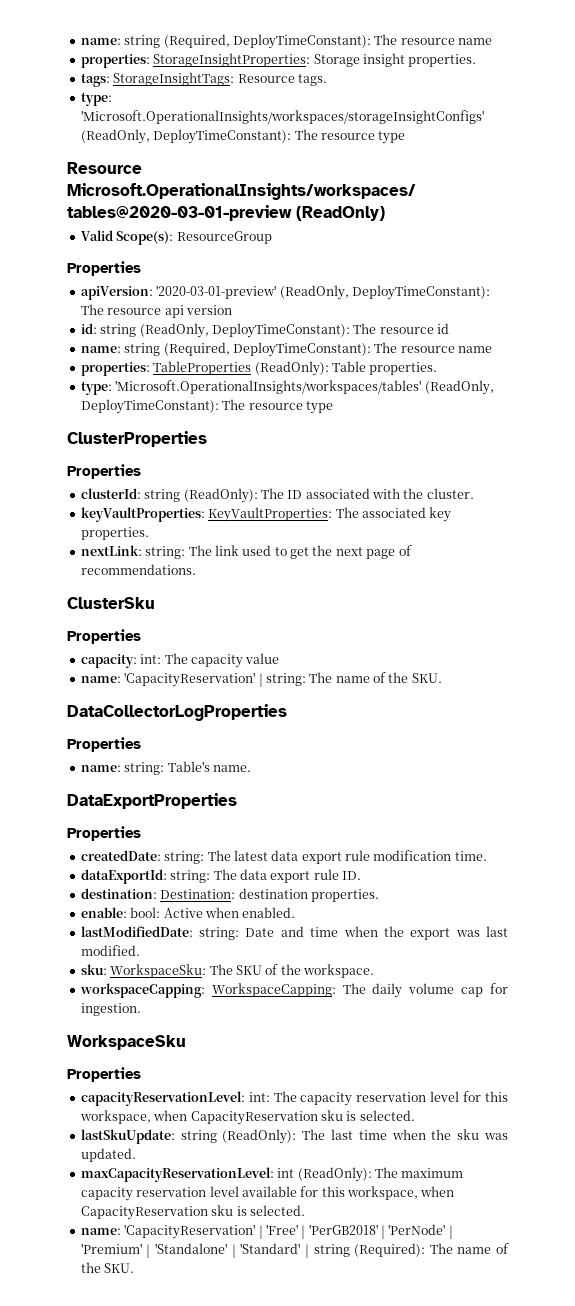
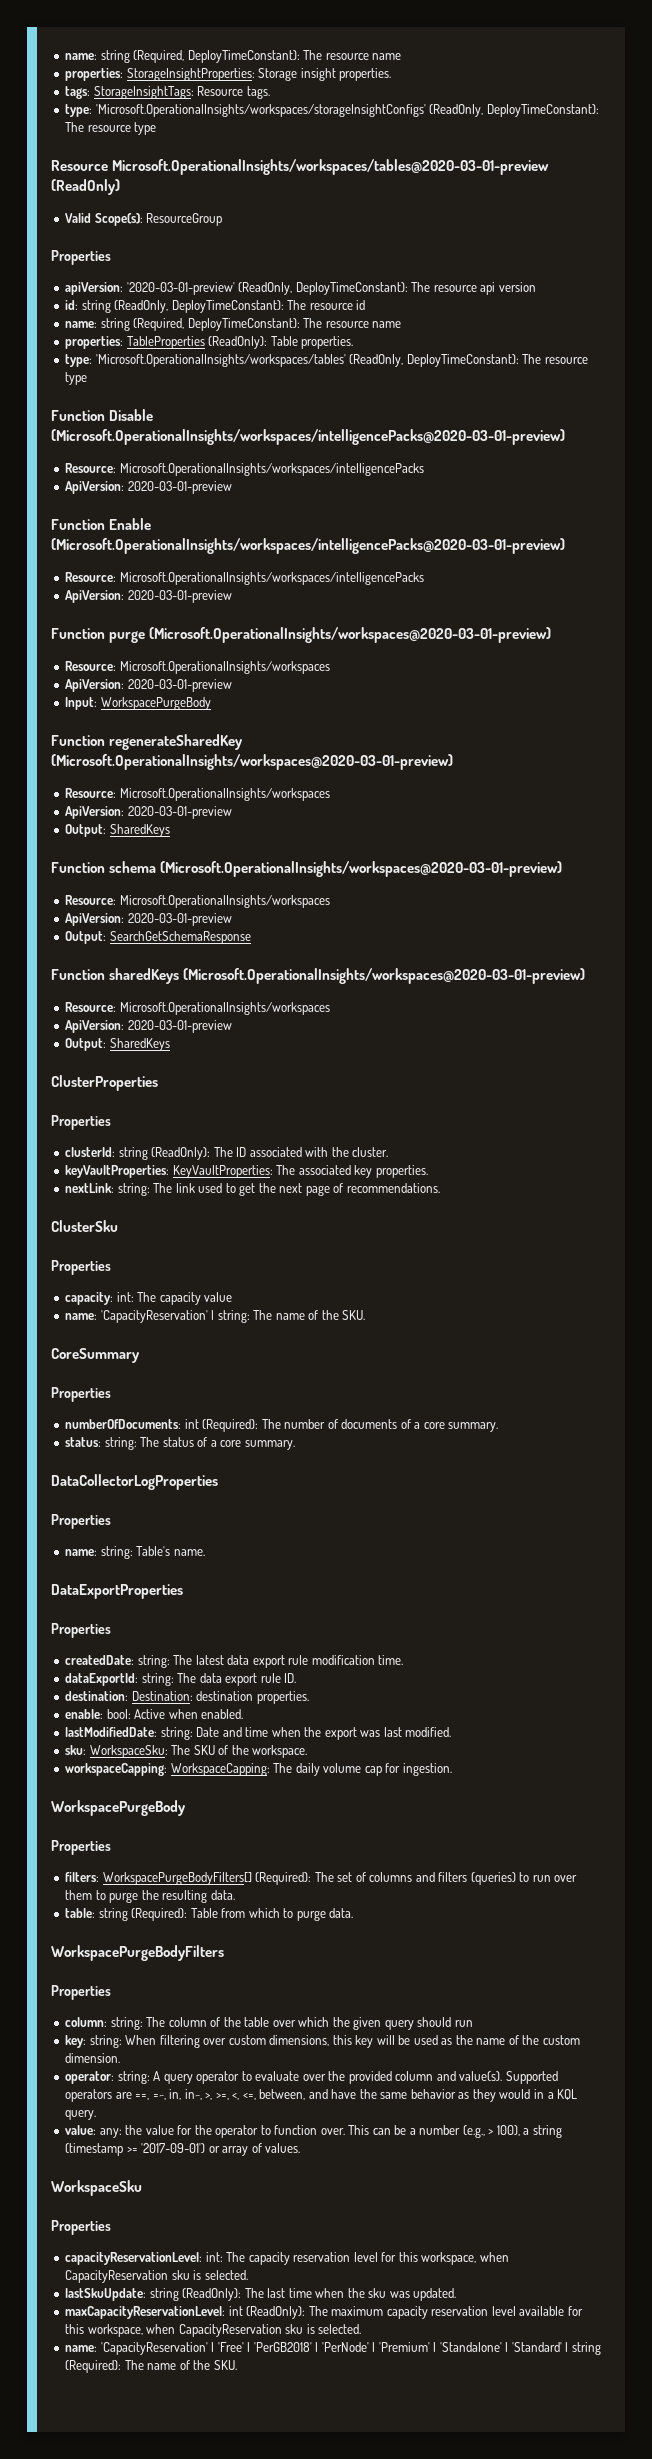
+ Function Disable (Microsoft.OperationalInsights/workspaces/intelligencePacks@2020-03-01-preview)
+ Resource: Microsoft.OperationalInsights/workspaces/intelligencePacks
+ ApiVersion: 2020-03-01-preview
+ Function Enable (Microsoft.OperationalInsights/workspaces/intelligencePacks@2020-03-01-preview)
+ Resource: Microsoft.OperationalInsights/workspaces/intelligencePacks
+ ApiVersion: 2020-03-01-preview
+ Function purge (Microsoft.OperationalInsights/workspaces@2020-03-01-preview)
+ Resource: Microsoft.OperationalInsights/workspaces
+ ApiVersion: 2020-03-01-preview
+ Input: WorkspacePurgeBody
+ Function regenerateSharedKey (Microsoft.OperationalInsights/workspaces@2020-03-01-preview)
+ Resource: Microsoft.OperationalInsights/workspaces
+ ApiVersion: 2020-03-01-preview
+ Output: SharedKeys
+ Function schema (Microsoft.OperationalInsights/workspaces@2020-03-01-preview)
+ Resource: Microsoft.OperationalInsights/workspaces
+ ApiVersion: 2020-03-01-preview
+ Output: SearchGetSchemaResponse
+ Function sharedKeys (Microsoft.OperationalInsights/workspaces@2020-03-01-preview)
+ Resource: Microsoft.OperationalInsights/workspaces
+ ApiVersion: 2020-03-01-preview
+ Output: SharedKeys
+ CoreSummary
+ Properties
+ numberOfDocuments: int (Required): The number of documents of a core summary.
+ status: string: The status of a core summary.
  workspaceCapping: WorkspaceCapping: The daily volume cap for ingestion.
+ WorkspacePurgeBody
+ Properties
+ filters: WorkspacePurgeBodyFilters[] (Required): The set of columns and filters (queries) to run over them to purge the resulting data.
+ table: string (Required): Table from which to purge data.
+ WorkspacePurgeBodyFilters
+ Properties
+ column: string: The column of the table over which the given query should run
+ key: string: When filtering over custom dimensions, this key will be used as the name of the custom dimension.
+ operator: string: A query operator to evaluate over the provided column and value(s). Supported operators are ==, =~, in, in~, >, >=, <, <=, between, and have the same behavior as they would in a KQL query.
+ value: any: the value for the operator to function over. This can be a number (e.g., > 100), a string (timestamp >= '2017-09-01') or array of values.

